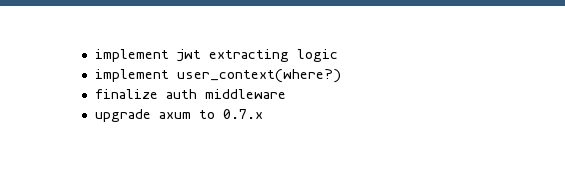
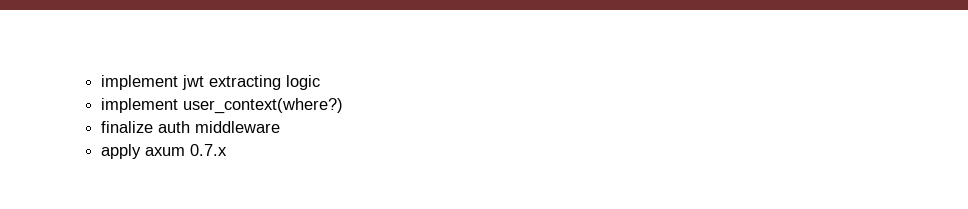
- upgrade axum to 0.7.x
+ apply axum 0.7.x

